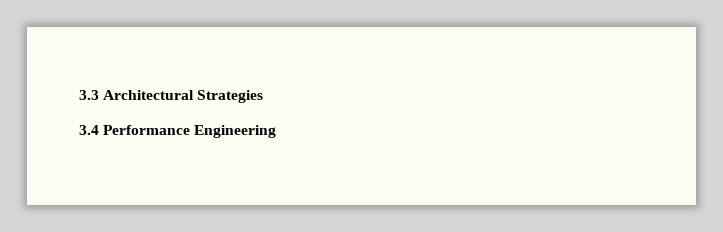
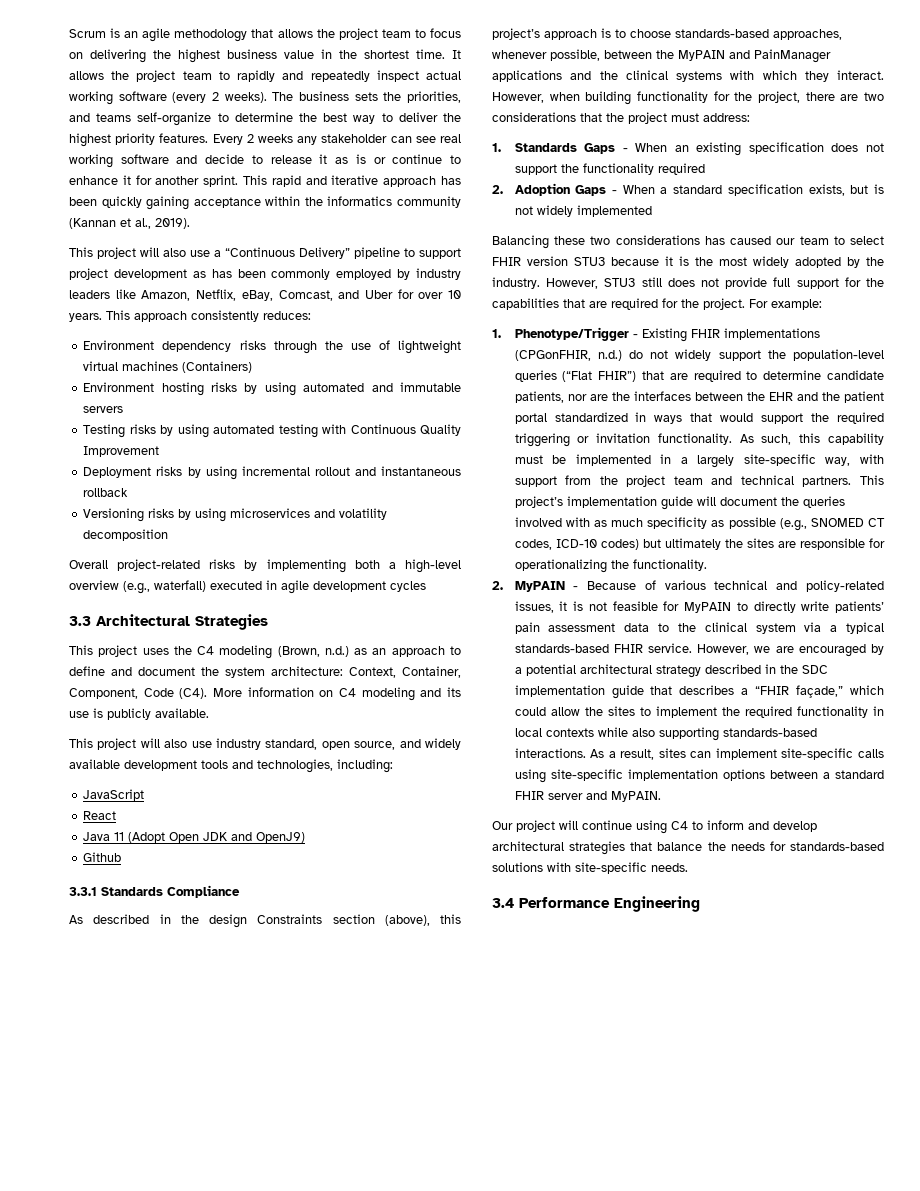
+ Scrum is an agile methodology that allows the project team to focus on delivering the highest business value in the shortest time. It allows the project team to rapidly and repeatedly inspect actual working software (every 2 weeks). The business sets the priorities, and teams self-organize to determine the best way to deliver the highest priority features. Every 2 weeks any stakeholder can see real working software and decide to release it as is or continue to enhance it for another sprint. This rapid and iterative approach has been quickly gaining acceptance within the informatics community (Kannan et al., 2019).
+ This project will also use a “Continuous Delivery” pipeline to support project development as has been commonly employed by industry leaders like Amazon, Netflix, eBay, Comcast, and Uber for over 10 years. This approach consistently reduces:
+ Environment dependency risks through the use of lightweight virtual machines (Containers)
+ Environment hosting risks by using automated and immutable servers
+ Testing risks by using automated testing with Continuous Quality Improvement
+ Deployment risks by using incremental rollout and instantaneous rollback
+ Versioning risks by using microservices and volatility decomposition
+ Overall project-related risks by implementing both a high-level overview (e.g., waterfall) executed in agile development cycles
  3.3 Architectural Strategies
+ This project uses the C4 modeling (Brown, n.d.) as an approach to define and document the system architecture: Context, Container, Component, Code (C4). More information on C4 modeling and its use is publicly available.
+ This project will also use industry standard, open source, and widely available development tools and technologies, including:
+ JavaScript
+ React
+ Java 11 (Adopt Open JDK and OpenJ9)
+ Github
+ 3.3.1 Standards Compliance
+ As described in the design Constraints section (above), this project’s approach is to choose standards-based approaches, whenever possible, between the MyPAIN and PainManager applications and the clinical systems with which they interact. However, when building functionality for the project, there are two considerations that the project must address:
+ 1. Standards Gaps - When an existing specification does not support the functionality required
+ 2. Adoption Gaps - When a standard specification exists, but is not widely implemented
+ Balancing these two considerations has caused our team to select FHIR version STU3 because it is the most widely adopted by the industry. However, STU3 still does not provide full support for the capabilities that are required for the project. For example:
+ 1. Phenotype/Trigger - Existing FHIR implementations (CPGonFHIR, n.d.) do not widely support the population-level queries (“Flat FHIR”) that are required to determine candidate patients, nor are the interfaces between the EHR and the patient portal standardized in ways that would support the required triggering or invitation functionality. As such, this capability must be implemented in a largely site-specific way, with support from the project team and technical partners. This project’s implementation guide will document the queries involved with as much specificity as possible (e.g., SNOMED CT codes, ICD-10 codes) but ultimately the sites are responsible for operationalizing the functionality.
+ 2. MyPAIN - Because of various technical and policy-related issues, it is not feasible for MyPAIN to directly write patients’ pain assessment data to the clinical system via a typical standards-based FHIR service. However, we are encouraged by a potential architectural strategy described in the SDC implementation guide that describes a “FHIR façade,” which could allow the sites to implement the required functionality in local contexts while also supporting standards-based interactions. As a result, sites can implement site-specific calls using site-specific implementation options between a standard FHIR server and MyPAIN.
+ Our project will continue using C4 to inform and develop architectural strategies that balance the needs for standards-based solutions with site-specific needs.

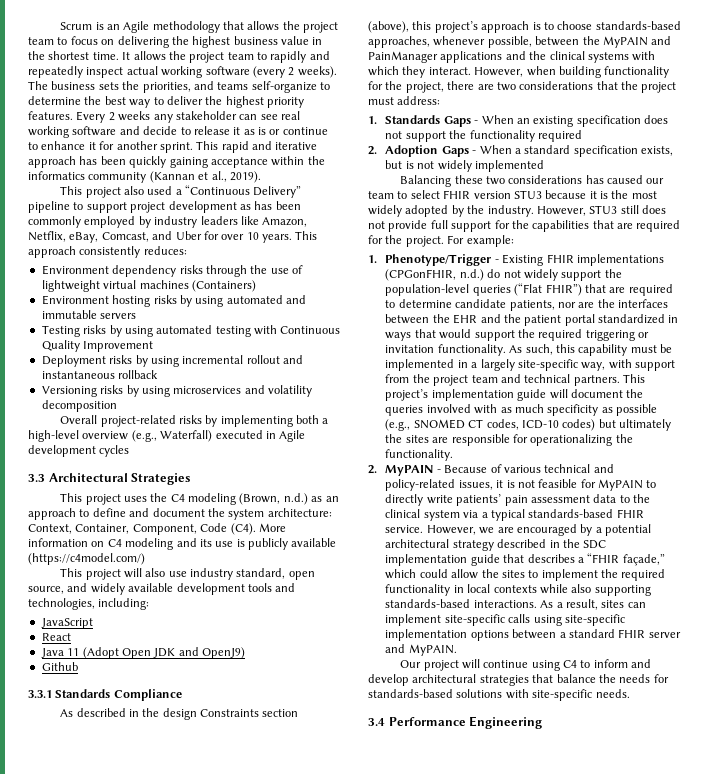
- Scrum is an agile methodology that allows the project team to focus on delivering the highest business value in the shortest time.
+ Scrum is an Agile methodology that allows the project team to focus on delivering the highest business value in the shortest time.
- This project will also use a “Continuous Delivery” pipeline to support project development as has been commonly employed by industry leaders like Amazon, Netflix, eBay, Comcast, and Uber for over 10 years.
+ This project also used a “Continuous Delivery” pipeline to support project development as has been commonly employed by industry leaders like Amazon, Netflix, eBay, Comcast, and Uber for over 10 years.
- Overall project-related risks by implementing both a high-level overview (e.g., waterfall) executed in agile development cycles
+ Overall project-related risks by implementing both a high-level overview (e.g., Waterfall) executed in Agile development cycles
- This project uses the C4 modeling (Brown, n.d.) as an approach to define and document the system architecture: Context, Container, Component, Code (C4). More information on C4 modeling and its use is publicly available.
+ This project uses the C4 modeling (Brown, n.d.) as an approach to define and document the system architecture: Context, Container, Component, Code (C4). More information on C4 modeling and its use is publicly available (https://c4model.com/)

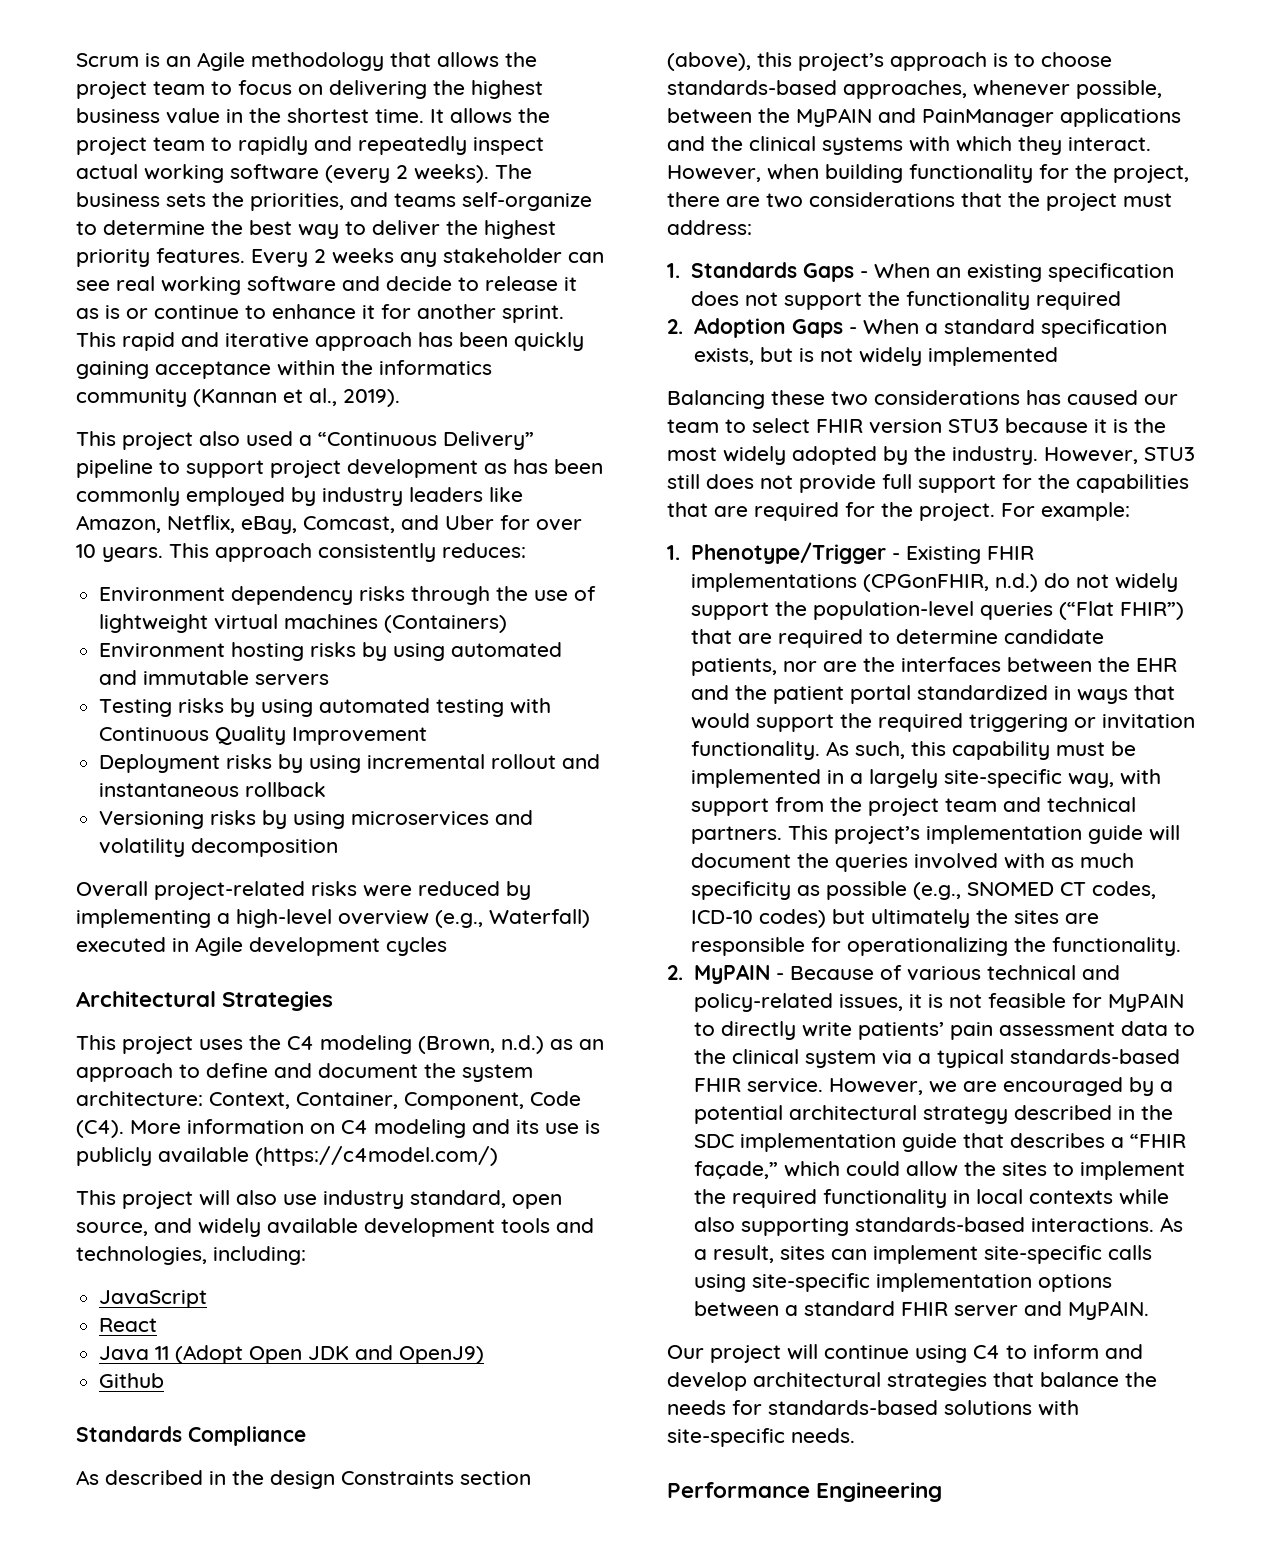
- Overall project-related risks by implementing both a high-level overview (e.g., Waterfall) executed in Agile development cycles
+ Overall project-related risks were reduced by implementing a high-level overview (e.g., Waterfall) executed in Agile development cycles
- 3.3 Architectural Strategies
+ Architectural Strategies
- 3.3.1 Standards Compliance
+ Standards Compliance
- 3.4 Performance Engineering
+ Performance Engineering

